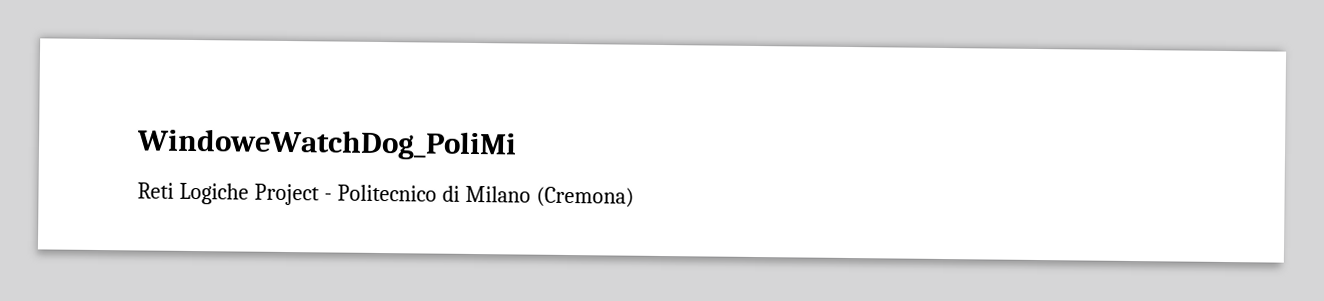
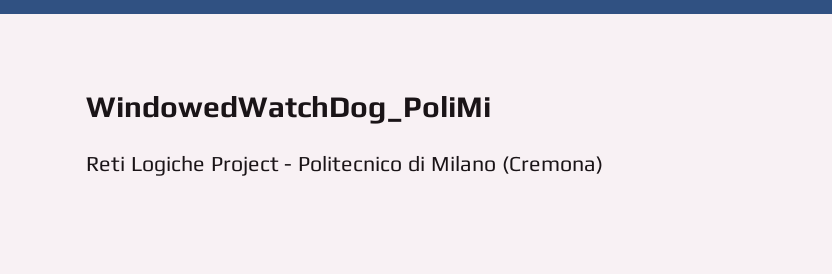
- WindoweWatchDog_PoliMi
+ WindowedWatchDog_PoliMi

